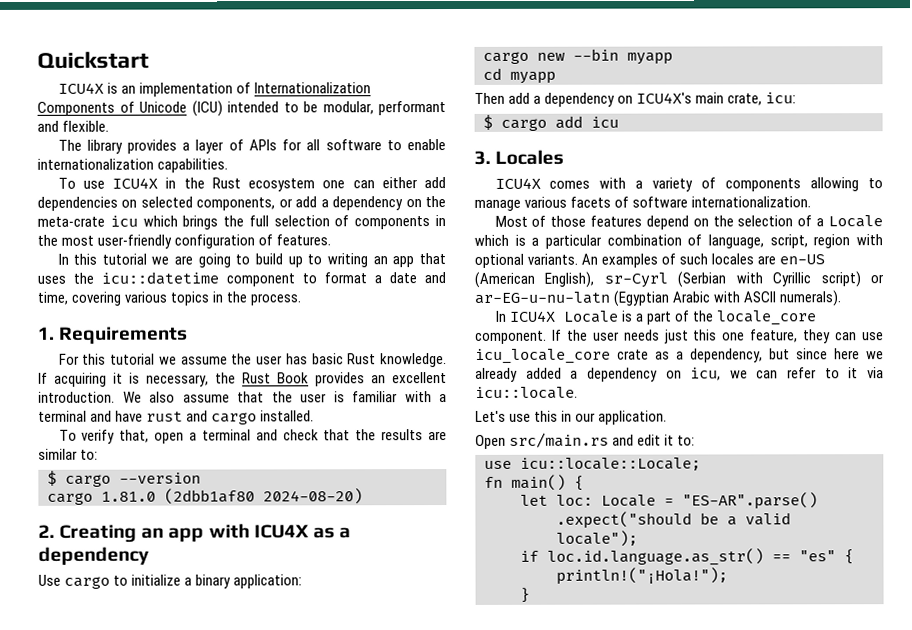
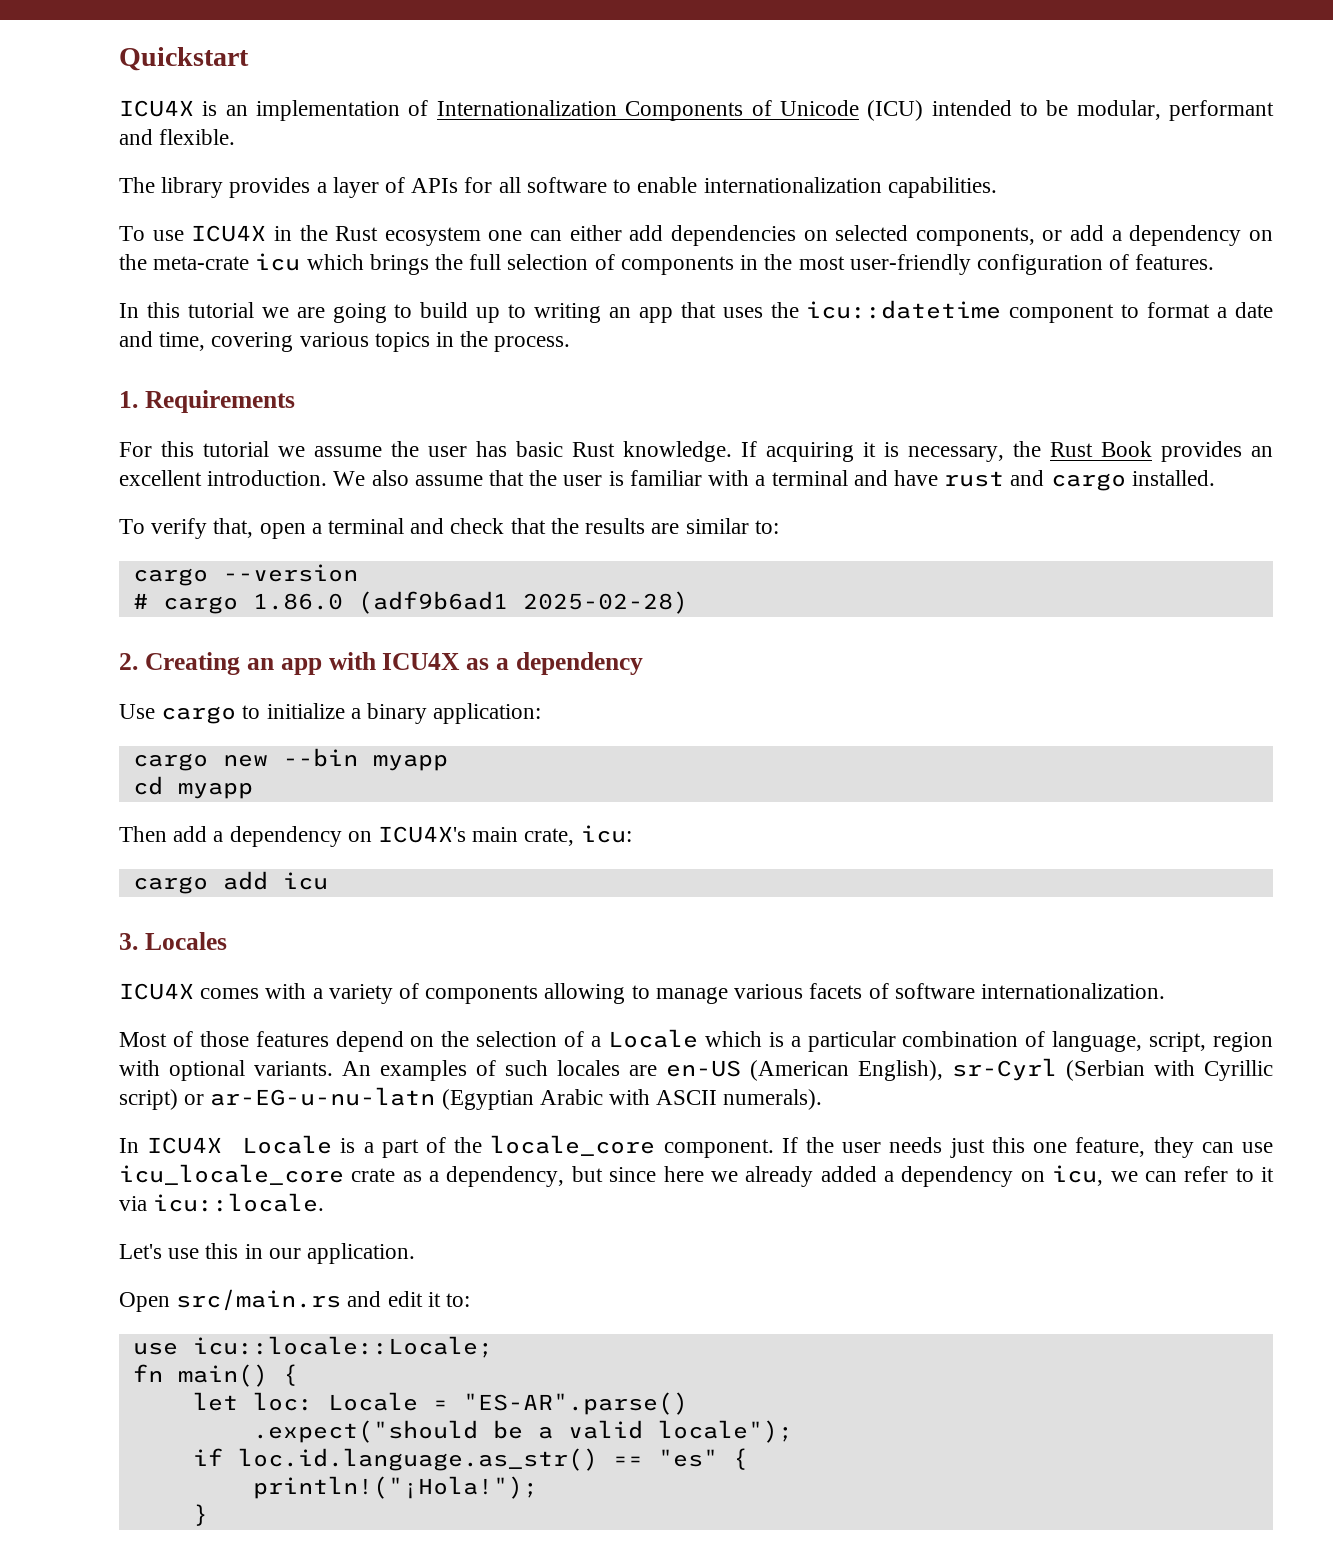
- $ cargo --version
+ cargo --version
- cargo 1.81.0 (2dbb1af80 2024-08-20)
+ # cargo 1.86.0 (adf9b6ad1 2025-02-28)
- $ cargo add icu
+ cargo add icu

